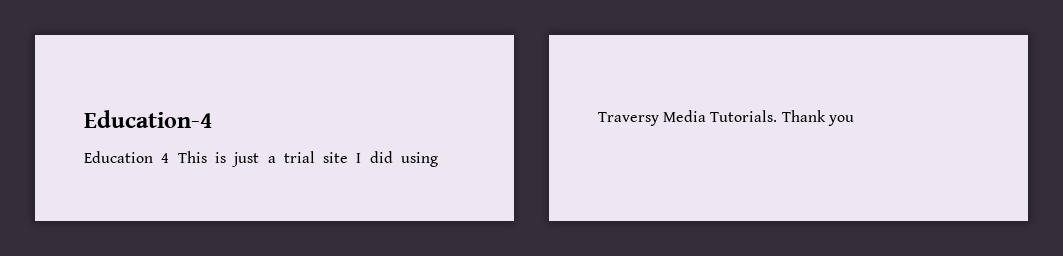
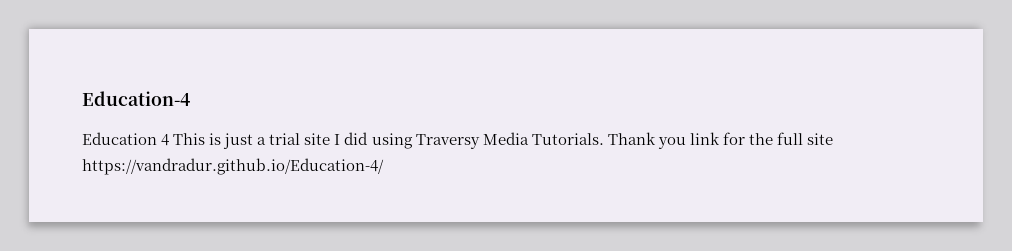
- Thank you
+ Thank you link for the full site https://vandradur.github.io/Education-4/

